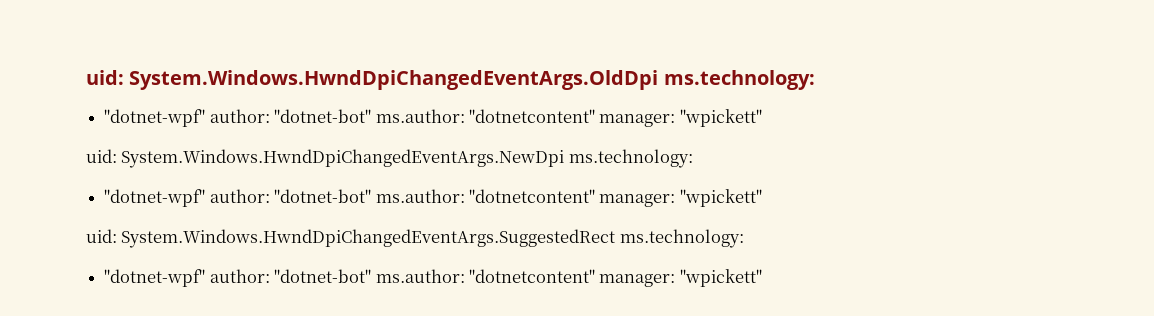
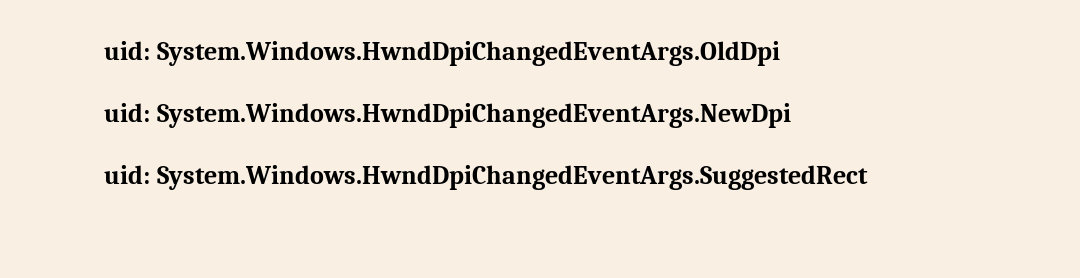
- uid: System.Windows.HwndDpiChangedEventArgs.OldDpi ms.technology:
- "dotnet-wpf" author: "dotnet-bot" ms.author: "dotnetcontent" manager: "wpickett"
- uid: System.Windows.HwndDpiChangedEventArgs.NewDpi ms.technology:
- "dotnet-wpf" author: "dotnet-bot" ms.author: "dotnetcontent" manager: "wpickett"
- uid: System.Windows.HwndDpiChangedEventArgs.SuggestedRect ms.technology:
- "dotnet-wpf" author: "dotnet-bot" ms.author: "dotnetcontent" manager: "wpickett"
+ uid: System.Windows.HwndDpiChangedEventArgs.OldDpi
+ uid: System.Windows.HwndDpiChangedEventArgs.NewDpi
+ uid: System.Windows.HwndDpiChangedEventArgs.SuggestedRect

